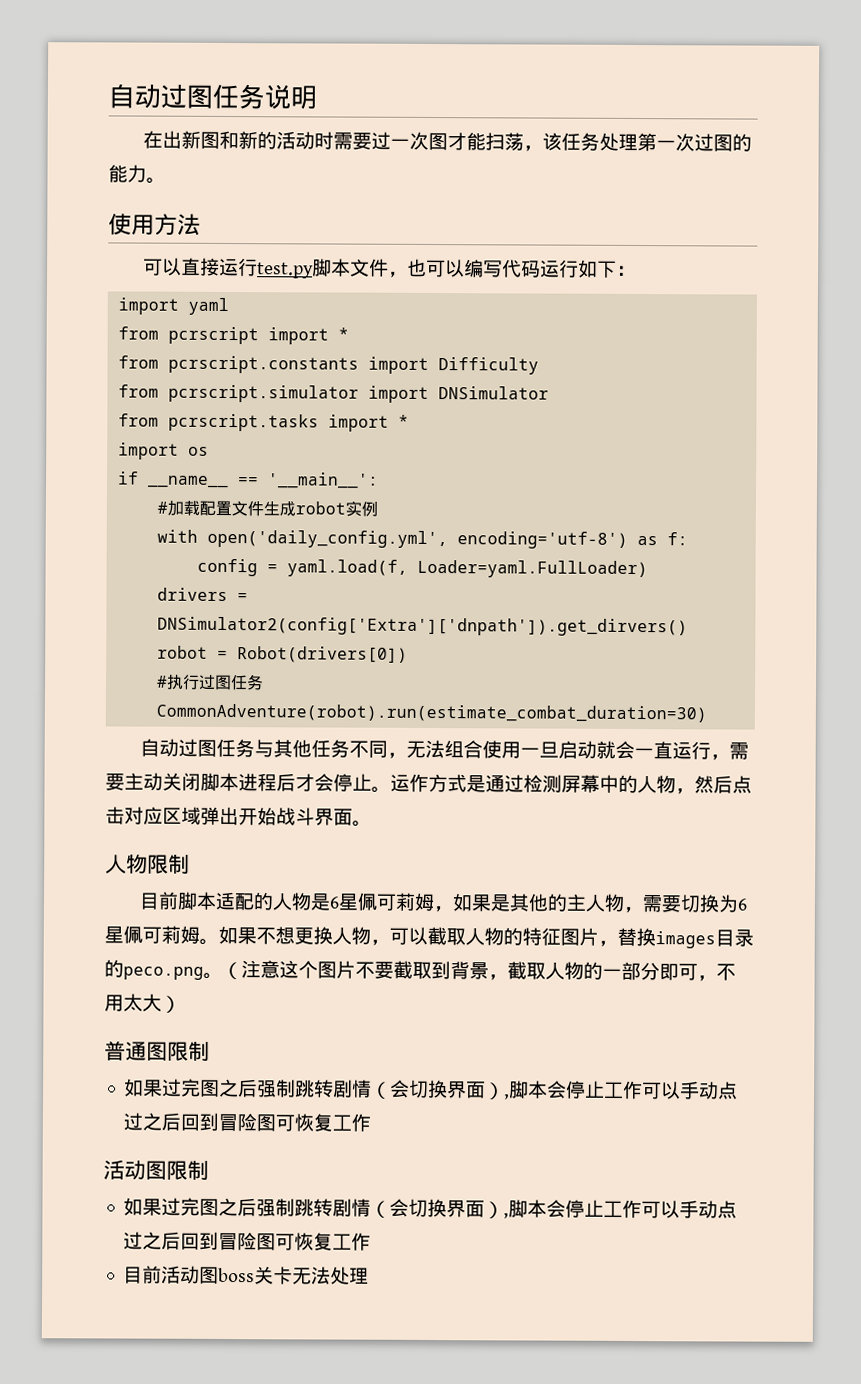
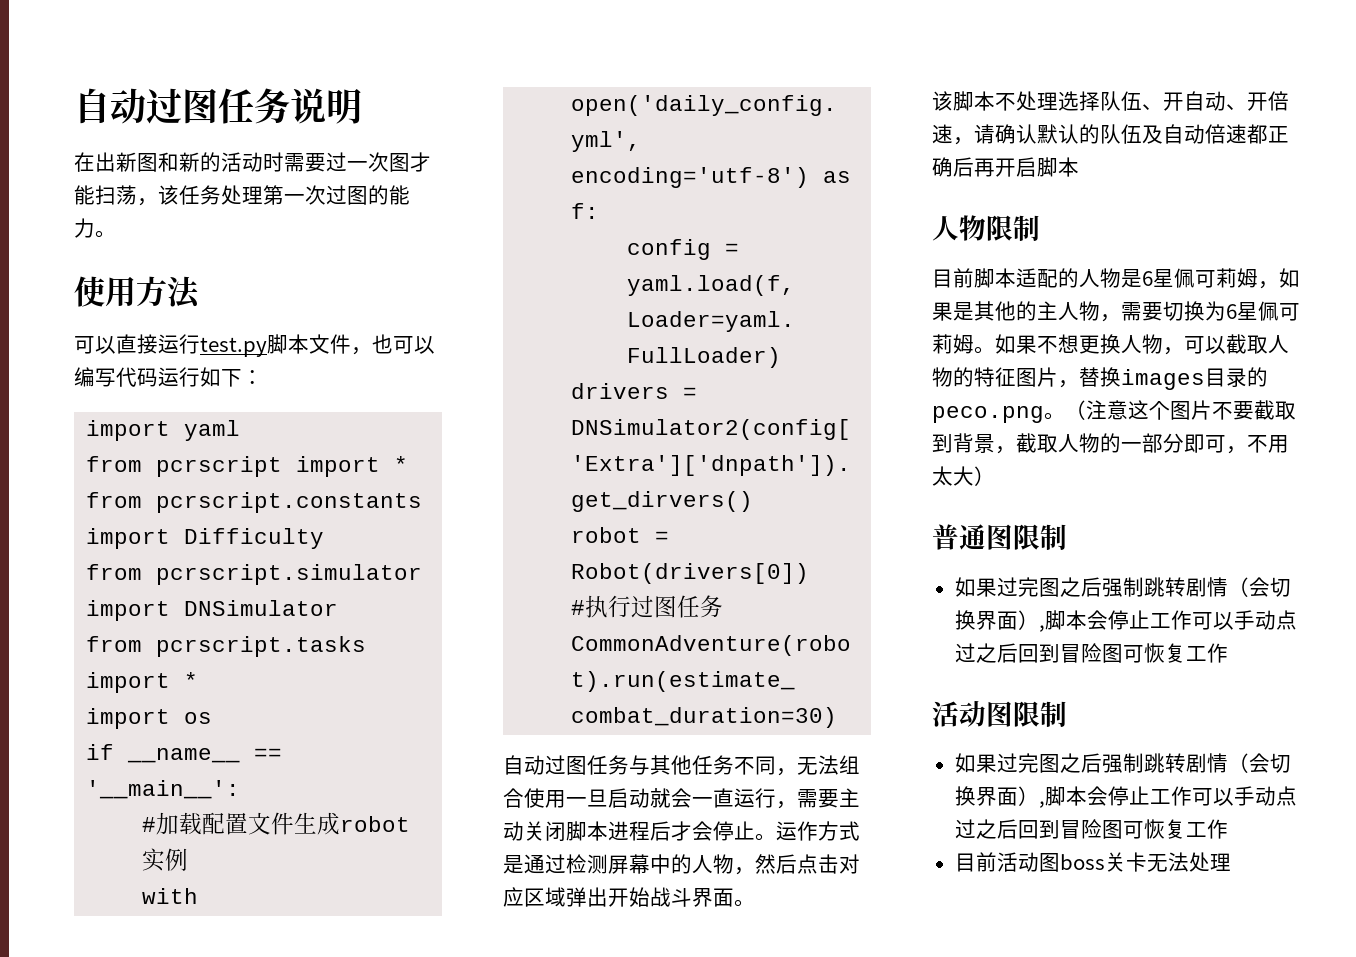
+ 该脚本不处理选择队伍、开自动、开倍速，请确认默认的队伍及自动倍速都正确后再开启脚本

